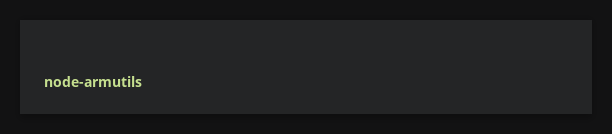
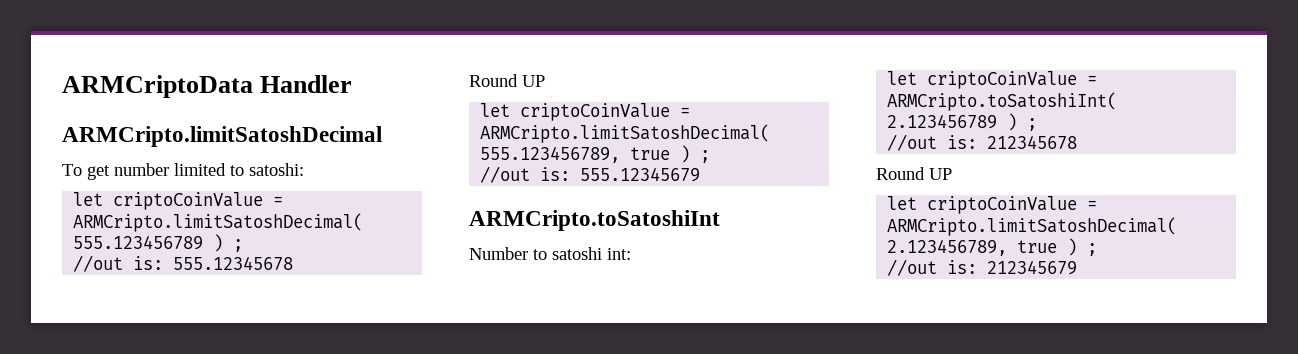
- node-armutils
+ ARMCriptoData Handler
+ ARMCripto.limitSatoshDecimal
+ To get number limited to satoshi:
+ let criptoCoinValue = ARMCripto.limitSatoshDecimal( 555.123456789 ) ;
+ //out is: 555.12345678
+ Round UP
+ let criptoCoinValue = ARMCripto.limitSatoshDecimal( 555.123456789, true ) ;
+ //out is: 555.12345679
+ ARMCripto.toSatoshiInt
+ Number to satoshi int:
+ let criptoCoinValue = ARMCripto.toSatoshiInt( 2.123456789 ) ;
+ //out is: 212345678
+ Round UP
+ let criptoCoinValue = ARMCripto.limitSatoshDecimal( 2.123456789, true ) ;
+ //out is: 212345679

